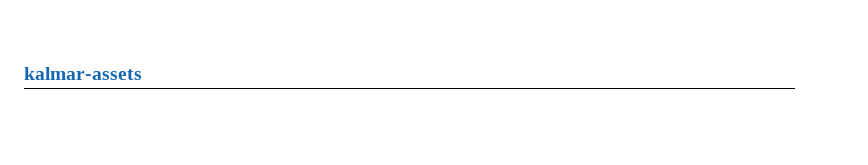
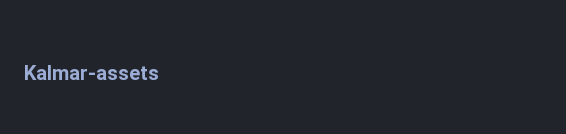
- kalmar-assets
+ Kalmar-assets

